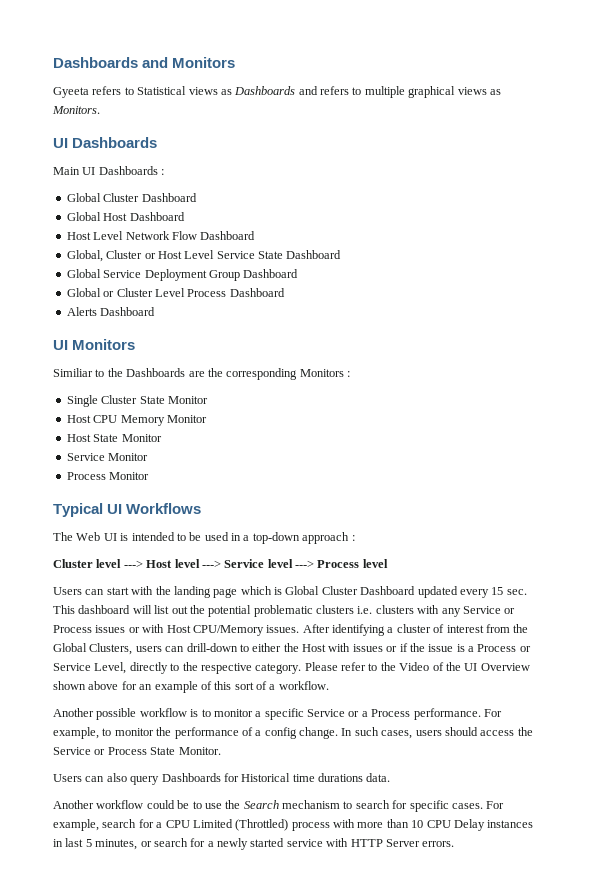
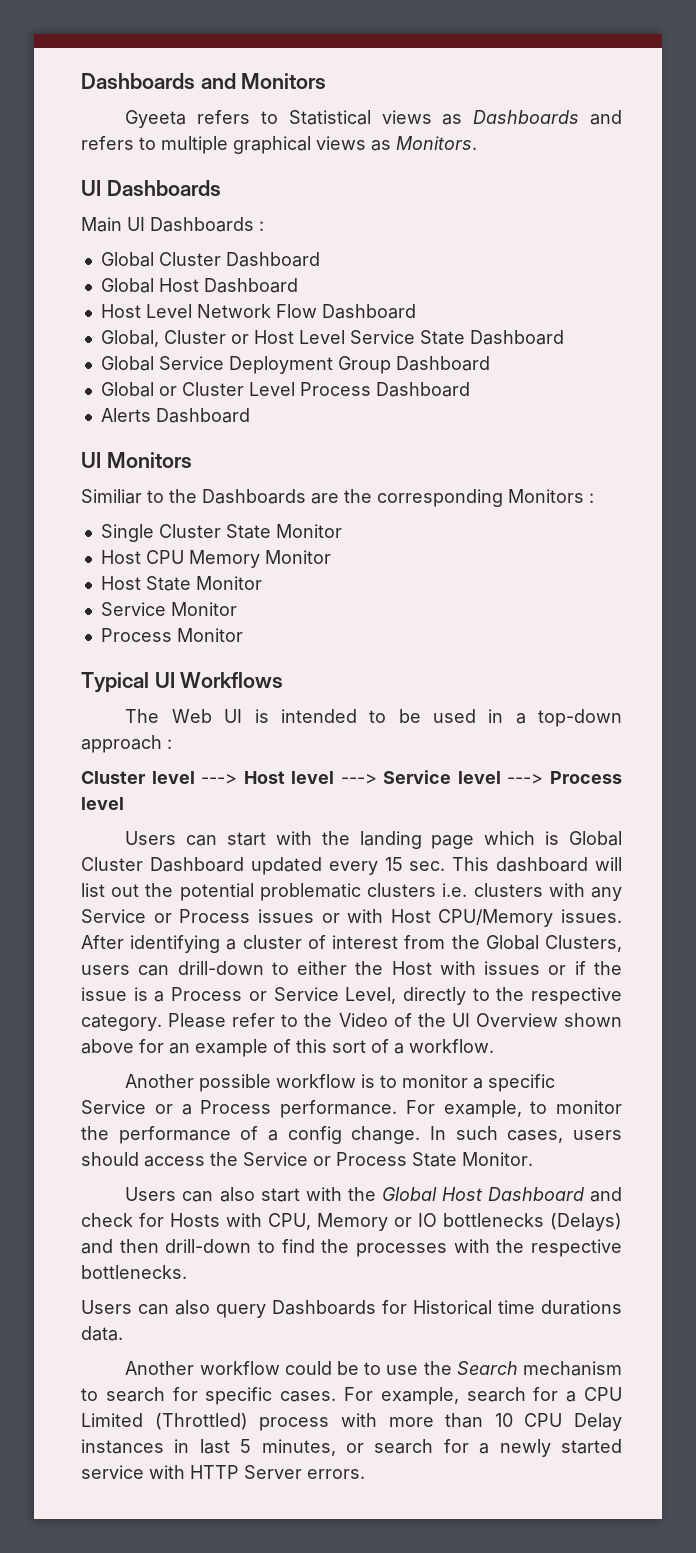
+ Users can also start with the Global Host Dashboard and check for Hosts with CPU, Memory or IO bottlenecks (Delays) and then drill-down to find the processes with the respective bottlenecks.

